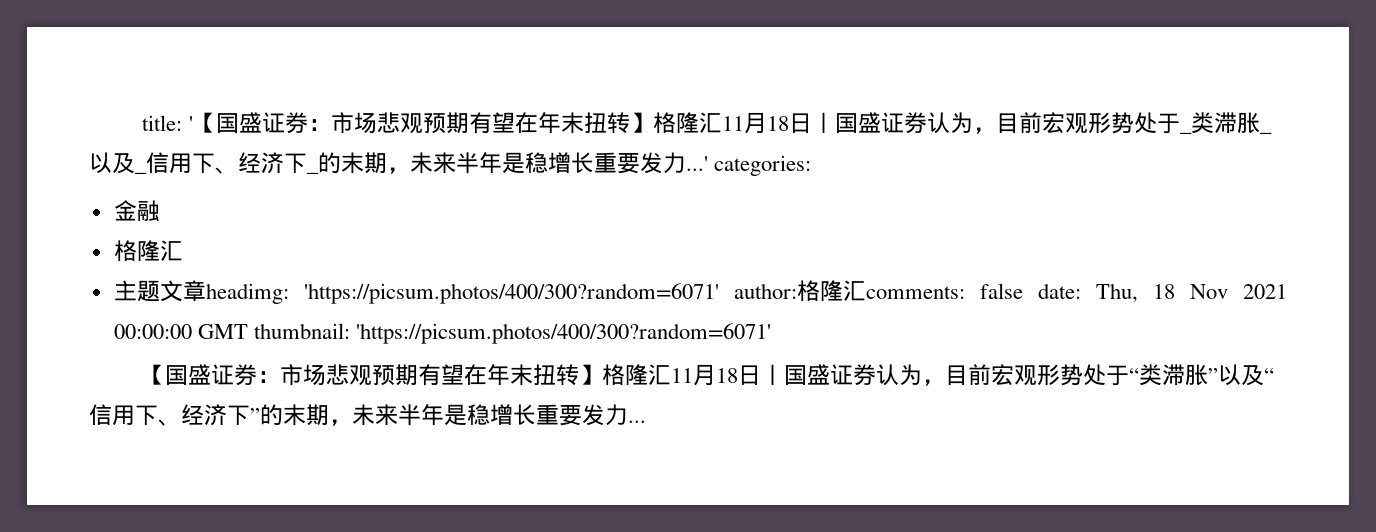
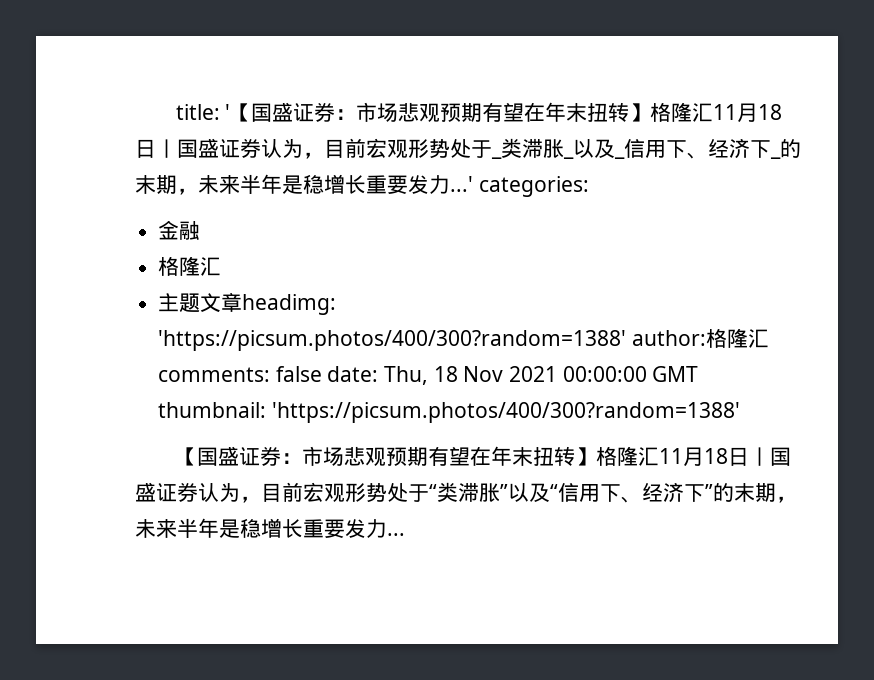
- 主题文章headimg: 'https://picsum.photos/400/300?random=6071' author:格隆汇comments: false date: Thu, 18 Nov 2021 00:00:00 GMT thumbnail: 'https://picsum.photos/400/300?random=6071'
+ 主题文章headimg: 'https://picsum.photos/400/300?random=1388' author:格隆汇comments: false date: Thu, 18 Nov 2021 00:00:00 GMT thumbnail: 'https://picsum.photos/400/300?random=1388'

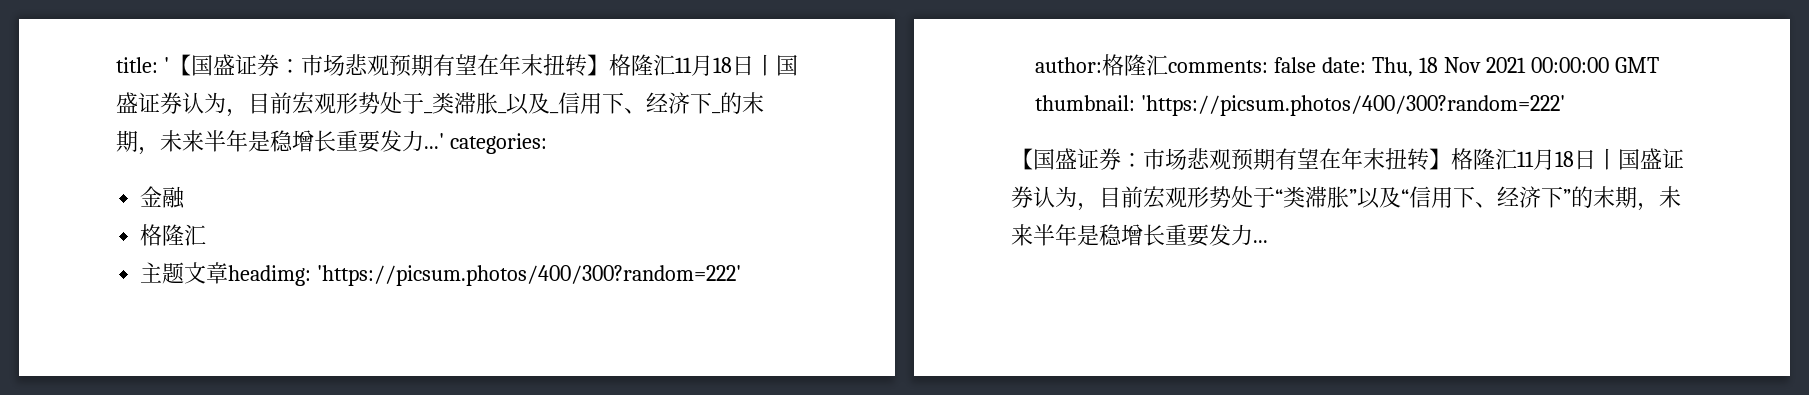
- 主题文章headimg: 'https://picsum.photos/400/300?random=1388' author:格隆汇comments: false date: Thu, 18 Nov 2021 00:00:00 GMT thumbnail: 'https://picsum.photos/400/300?random=1388'
+ 主题文章headimg: 'https://picsum.photos/400/300?random=222' author:格隆汇comments: false date: Thu, 18 Nov 2021 00:00:00 GMT thumbnail: 'https://picsum.photos/400/300?random=222'

